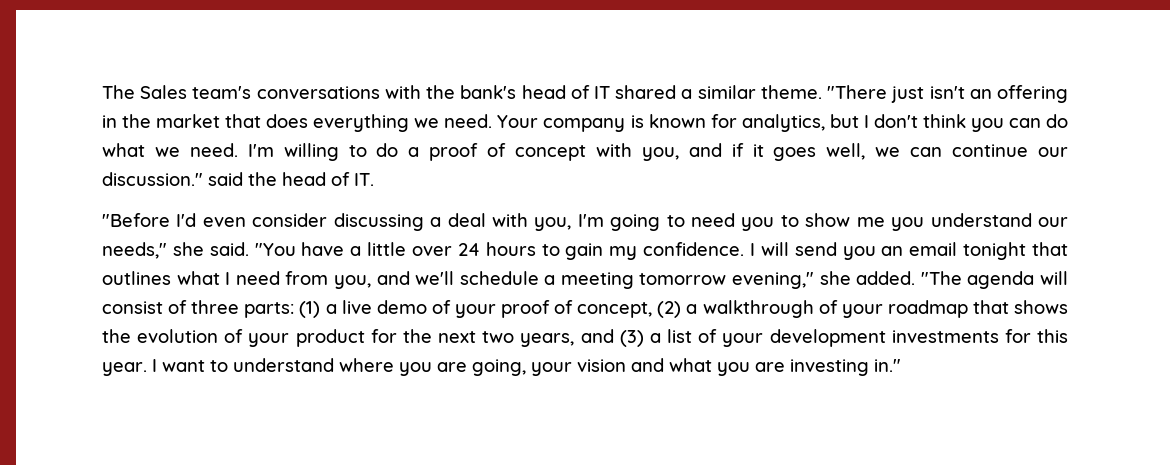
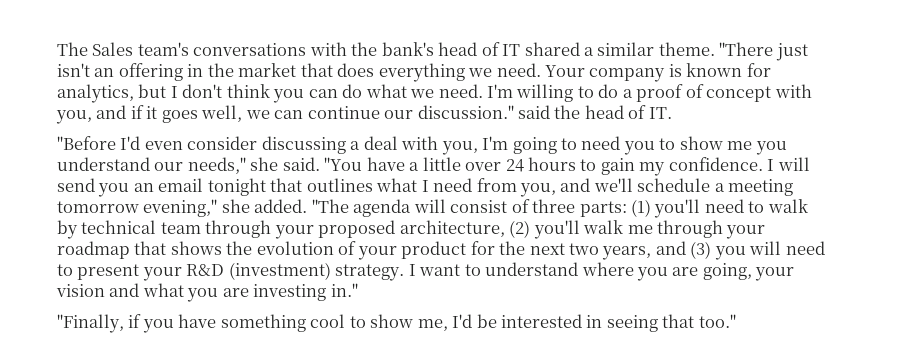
- "The agenda will consist of three parts: (1) a live demo of your proof of concept, (2) a walkthrough of your roadmap that shows the evolution of your product for the next two years, and (3) a list of your development investments for this year.
+ "The agenda will consist of three parts: (1) you'll need to walk by technical team through your proposed architecture, (2) you'll walk me through your roadmap that shows the evolution of your product for the next two years, and (3) you will need to present your R&D (investment) strategy.
+ "Finally, if you have something cool to show me, I'd be interested in seeing that too."

